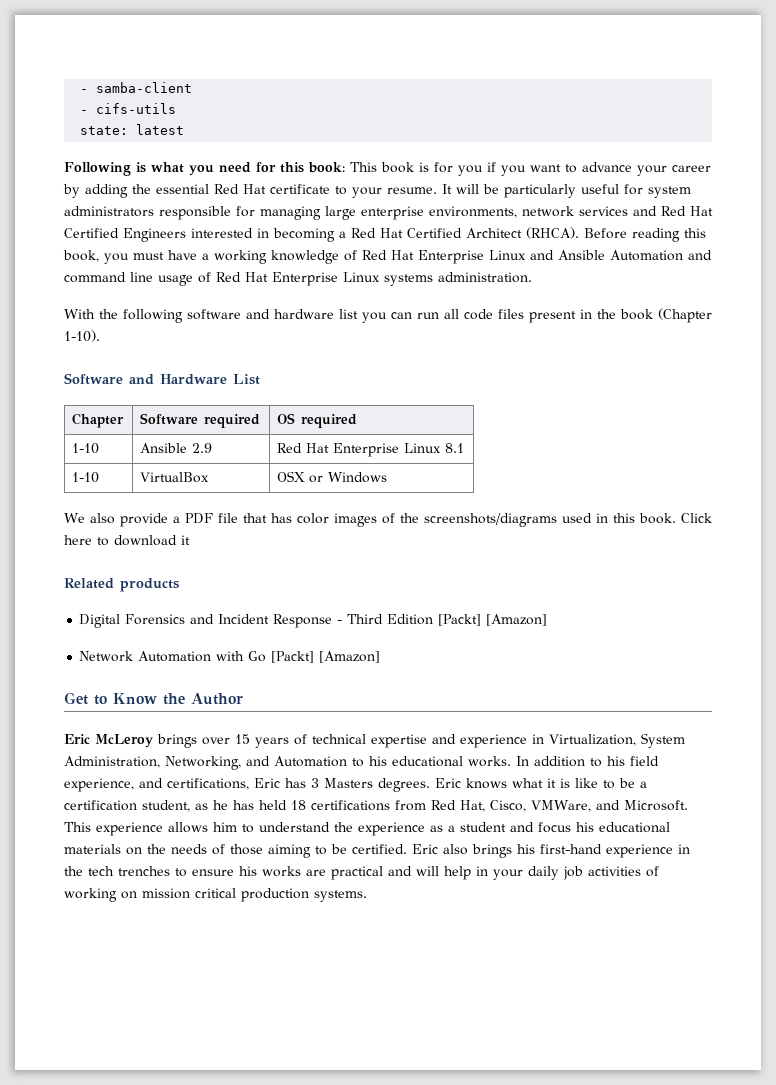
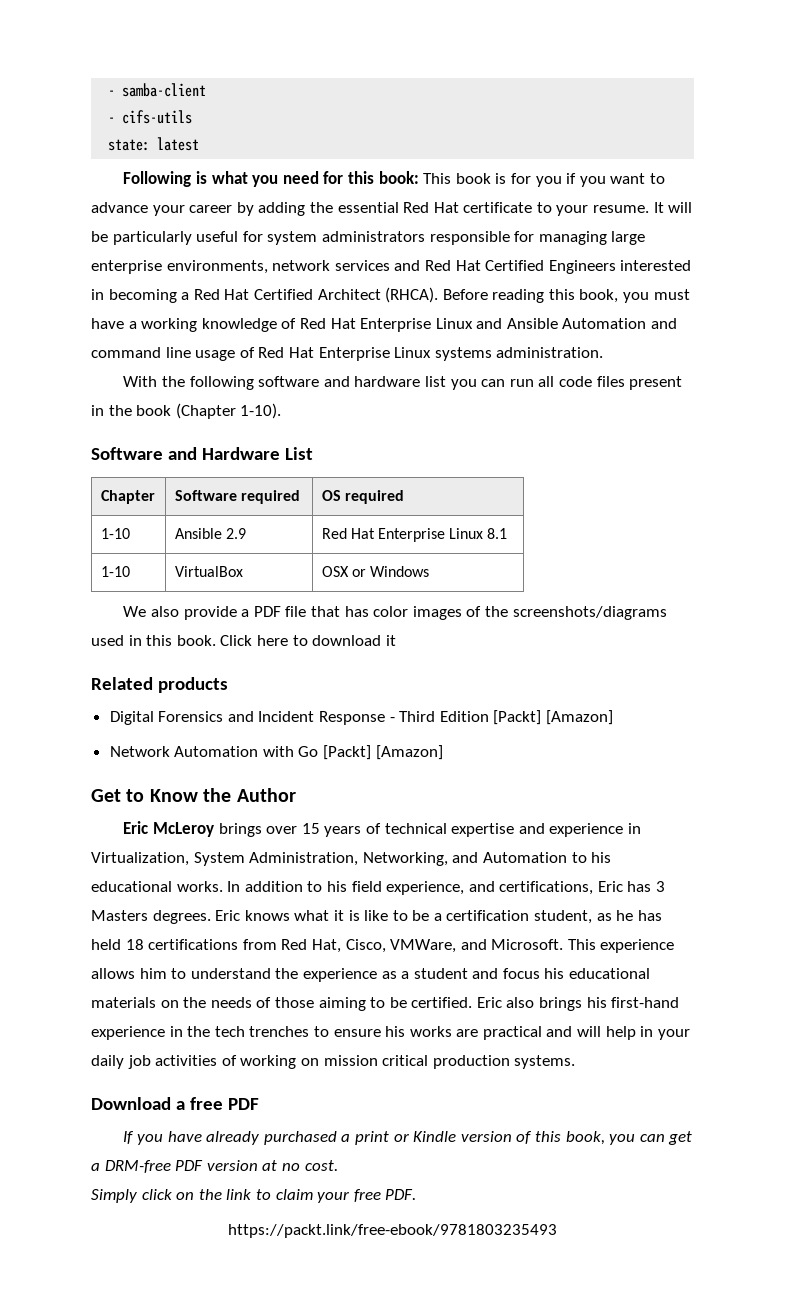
+ Download a free PDF
+ If you have already purchased a print or Kindle version of this book, you can get a DRM-free PDF version at no cost.
+ Simply click on the link to claim your free PDF.
+ https://packt.link/free-ebook/9781803235493

